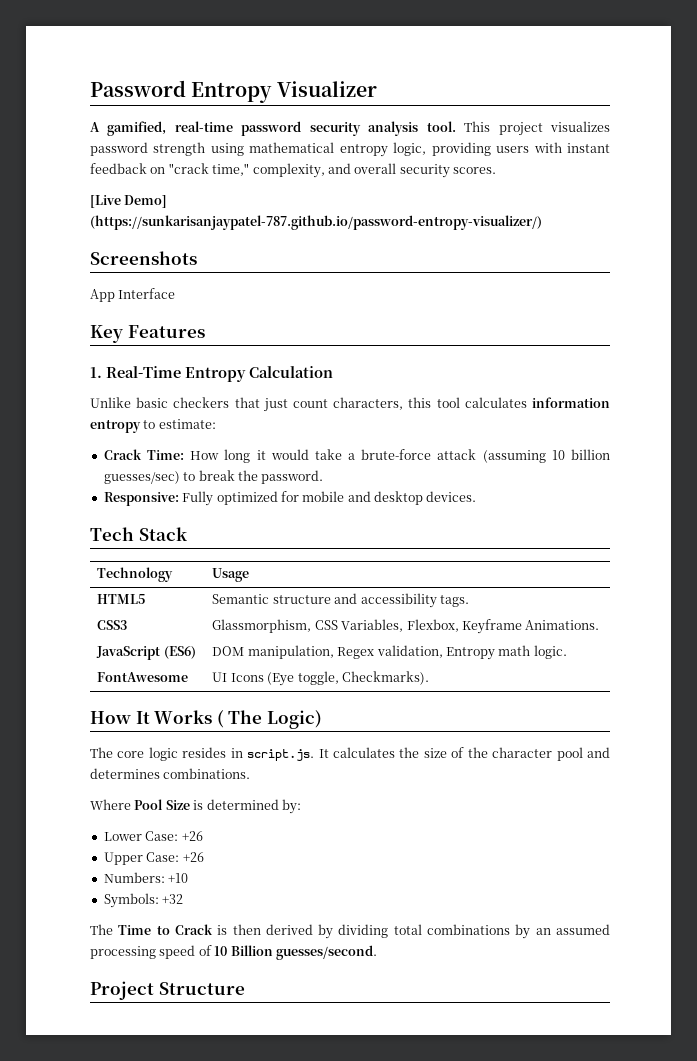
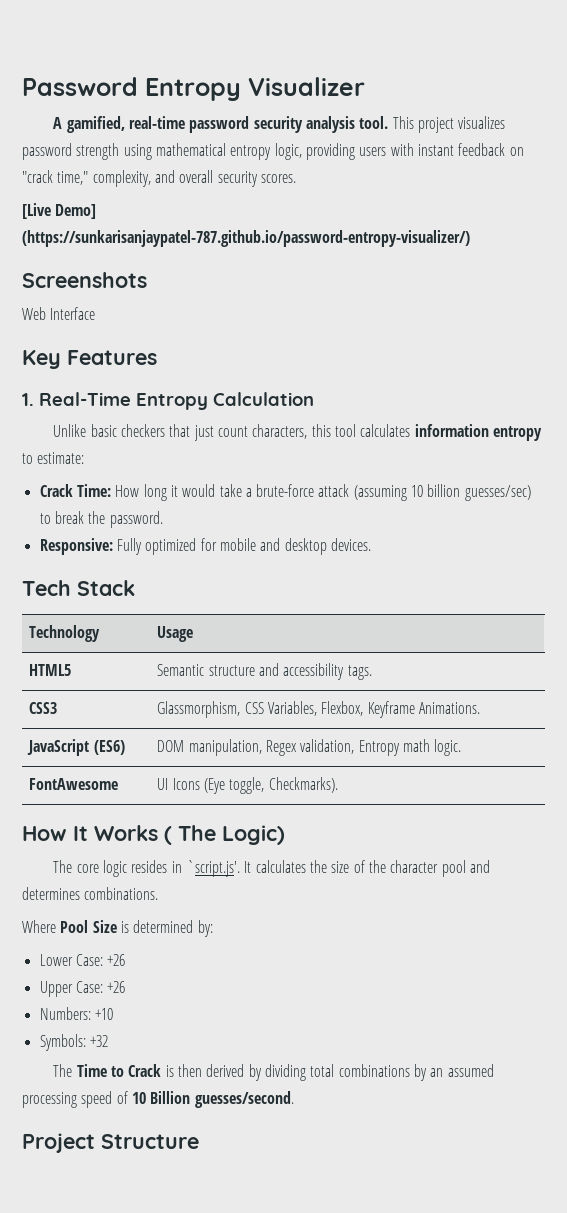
- App Interface
+ Web Interface
- The core logic resides in script.js. It calculates the size of the character pool and determines combinations.
+ The core logic resides in `script.js'. It calculates the size of the character pool and determines combinations.

